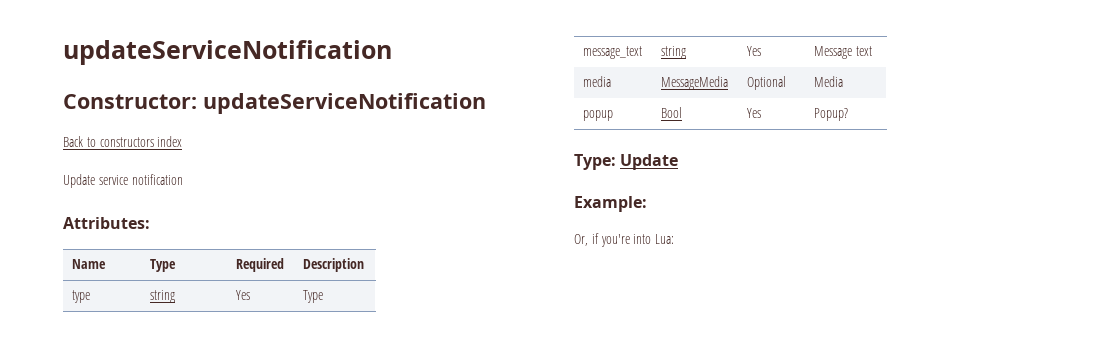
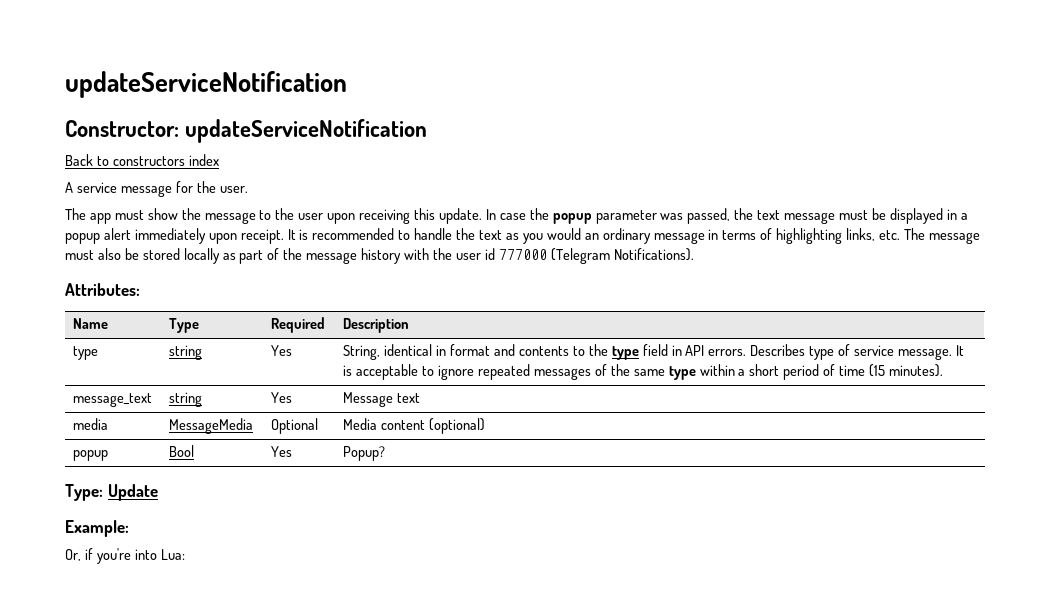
- Update service notification
+ A service message for the user.
+ The app must show the message to the user upon receiving this update. In case the popup parameter was passed, the text message must be displayed in a popup alert immediately upon receipt. It is recommended to handle the text as you would an ordinary message in terms of highlighting links, etc. The message must also be stored locally as part of the message history with the user id 777000 (Telegram Notifications).
- type | string | Yes | Type
+ type | string | Yes | String, identical in format and contents to the type field in API errors. Describes type of service message. It is acceptable to ignore repeated messages of the same type within a short period of time (15 minutes).
- media | MessageMedia | Optional | Media
+ media | MessageMedia | Optional | Media content (optional)

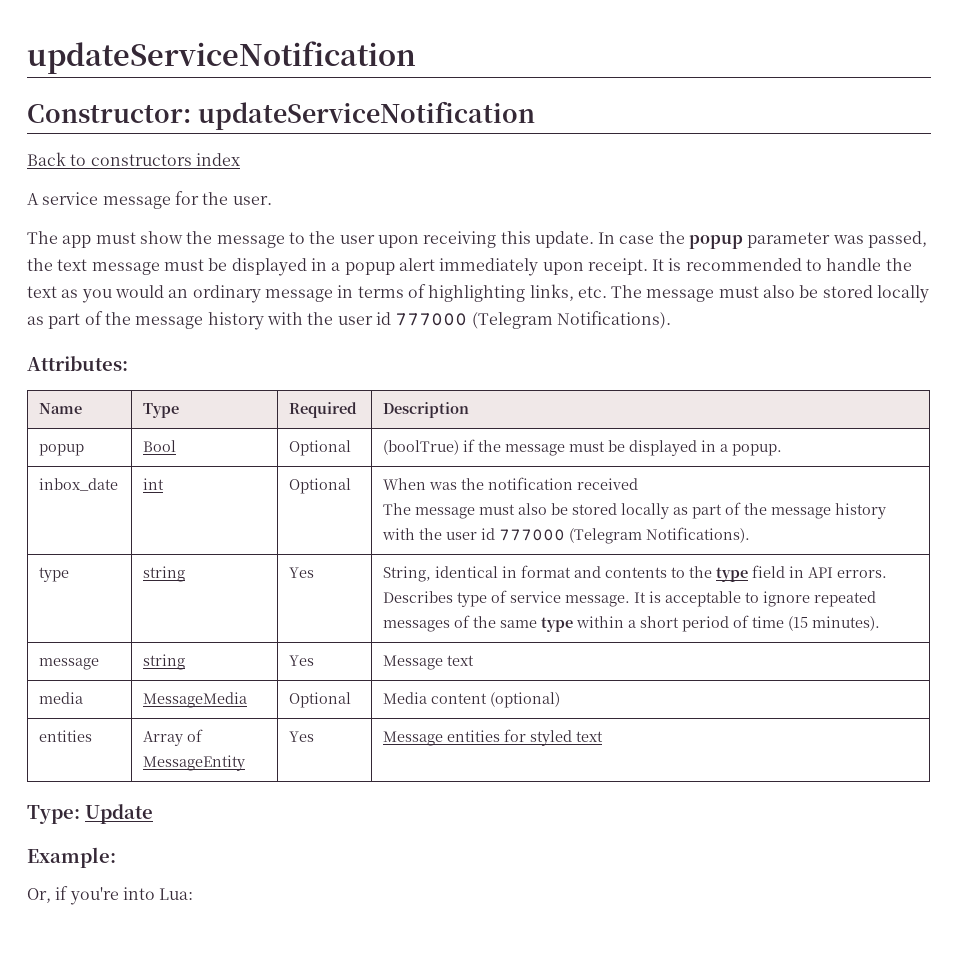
+ popup | Bool | Optional | (boolTrue) if the message must be displayed in a popup.
+ inbox_date | int | Optional | When was the notification received
+ The message must also be stored locally as part of the message history with the user id 777000 (Telegram Notifications).
- message_text | string | Yes | Message text
+ message | string | Yes | Message text
- popup | Bool | Yes | Popup?
+ entities | Array of MessageEntity | Yes | Message entities for styled text

